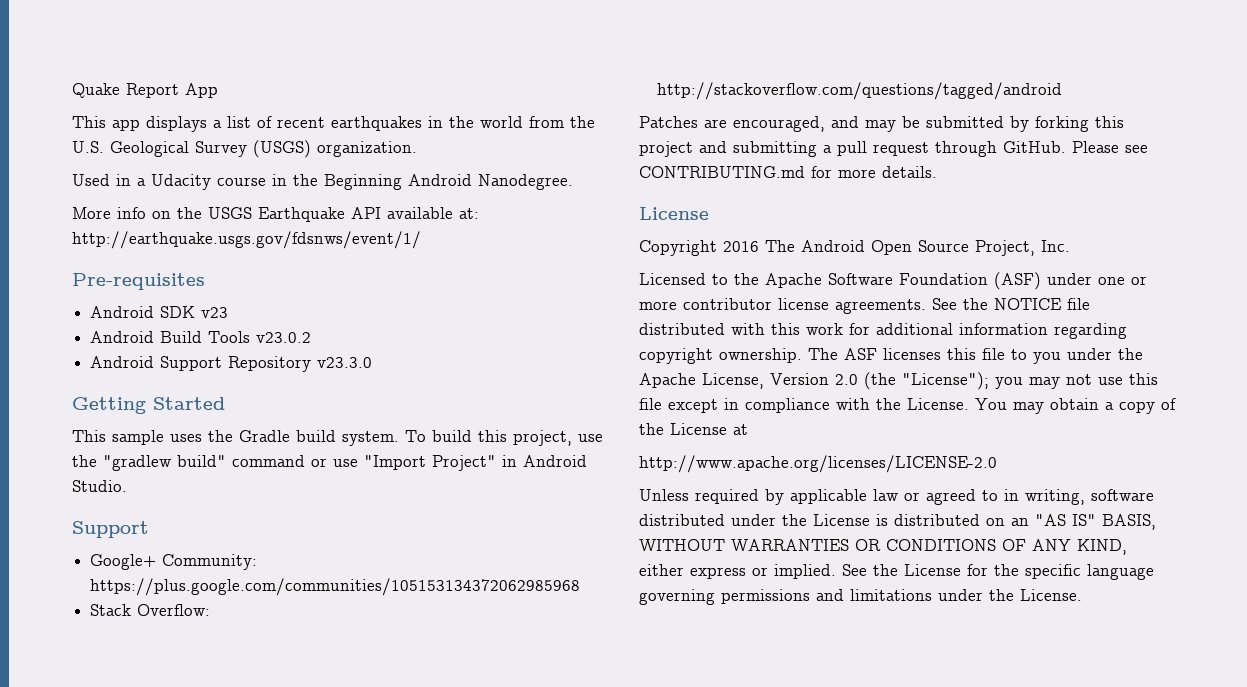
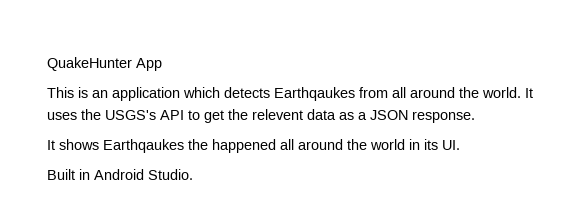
- Quake Report App
+ QuakeHunter App
- This app displays a list of recent earthquakes in the world from the U.S. Geological Survey (USGS) organization.
- Used in a Udacity course in the Beginning Android Nanodegree.
- More info on the USGS Earthquake API available at: http://earthquake.usgs.gov/fdsnws/event/1/
- Pre-requisites
- Android SDK v23
- Android Build Tools v23.0.2
- Android Support Repository v23.3.0
- Getting Started
- This sample uses the Gradle build system. To build this project, use the "gradlew build" command or use "Import Project" in Android Studio.
- Support
- Google+ Community: https://plus.google.com/communities/105153134372062985968
- Stack Overflow: http://stackoverflow.com/questions/tagged/android
- Patches are encouraged, and may be submitted by forking this project and submitting a pull request through GitHub. Please see CONTRIBUTING.md for more details.
- License
- Copyright 2016 The Android Open Source Project, Inc.
- Licensed to the Apache Software Foundation (ASF) under one or more contributor license agreements. See the NOTICE file distributed with this work for additional information regarding copyright ownership. The ASF licenses this file to you under the Apache License, Version 2.0 (the "License"); you may not use this file except in compliance with the License. You may obtain a copy of the License at
- http://www.apache.org/licenses/LICENSE-2.0
- Unless required by applicable law or agreed to in writing, software distributed under the License is distributed on an "AS IS" BASIS, WITHOUT WARRANTIES OR CONDITIONS OF ANY KIND, either express or implied. See the License for the specific language governing permissions and limitations under the License.
+ This is an application which detects Earthqaukes from all around the world. It uses the USGS's API to get the relevent data as a JSON response.
+ It shows Earthqaukes the happened all around the world in its UI.
+ Built in Android Studio.

